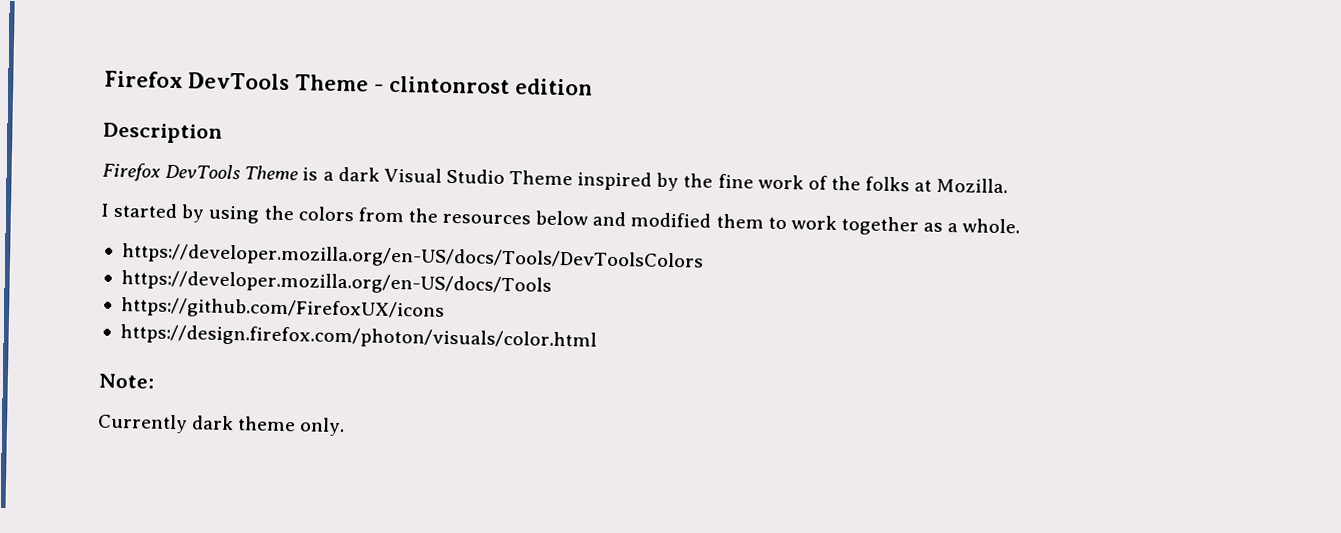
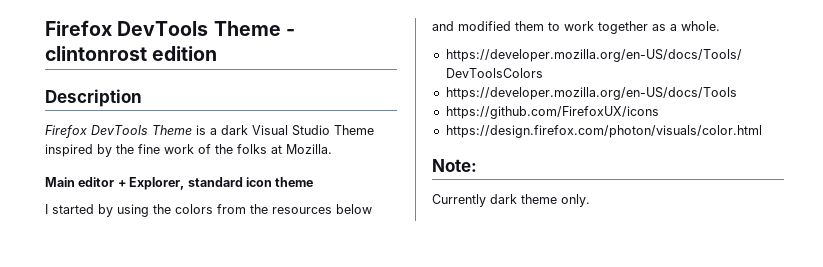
+ Main editor + Explorer, standard icon theme

